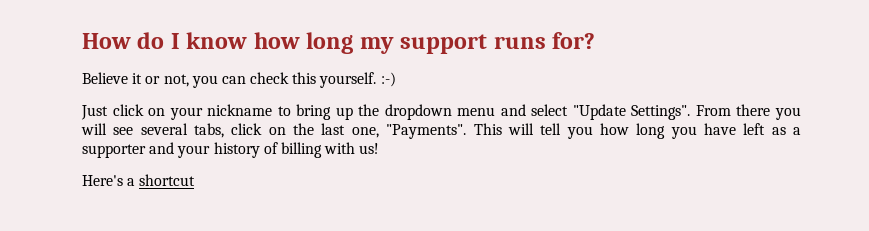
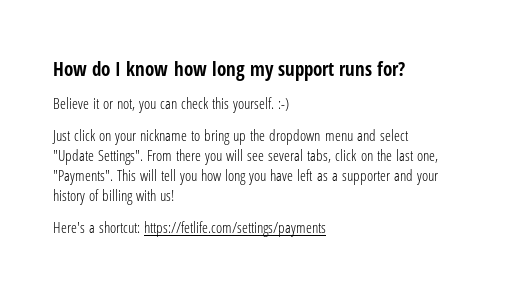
- Here's a shortcut
+ Here's a shortcut: https://fetlife.com/settings/payments

